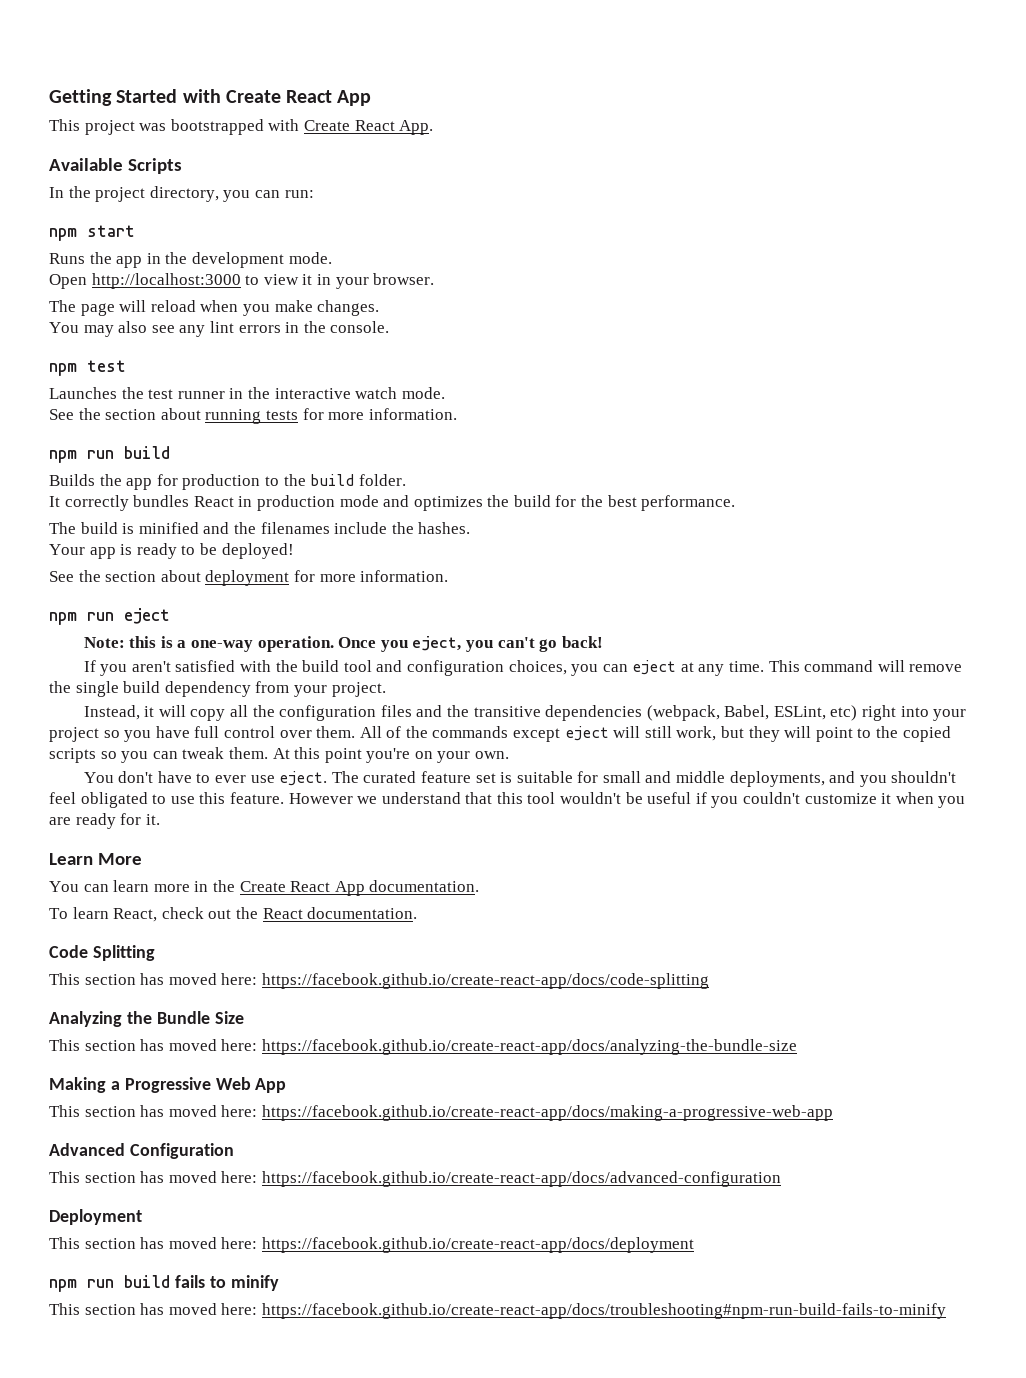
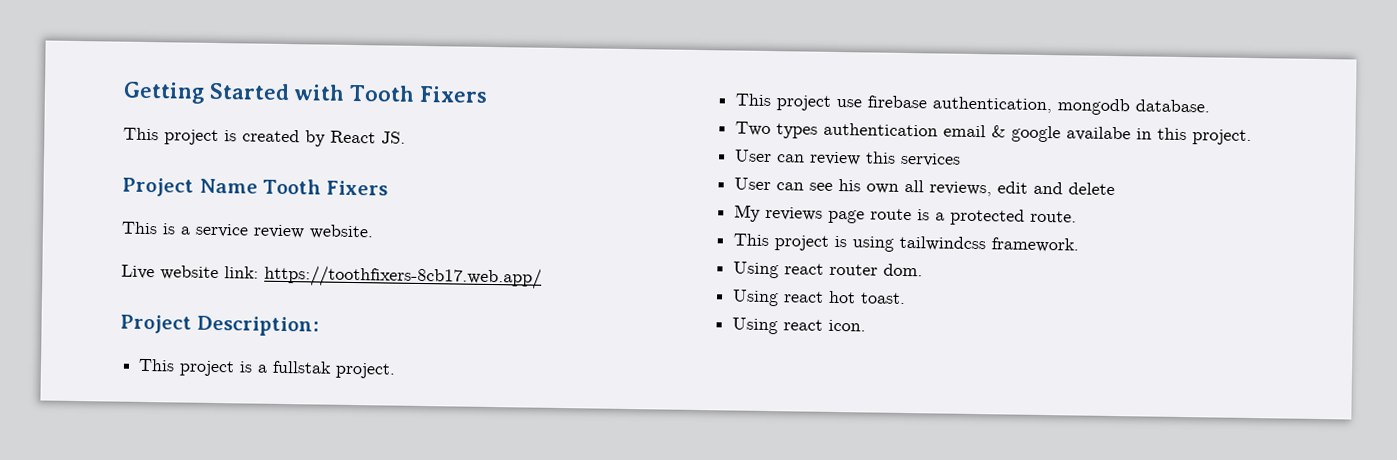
- Getting Started with Create React App
- This project was bootstrapped with Create React App.
- Available Scripts
- In the project directory, you can run:
- npm start
- Runs the app in the development mode.
- Open http://localhost:3000 to view it in your browser.
- The page will reload when you make changes.
- You may also see any lint errors in the console.
- npm test
- Launches the test runner in the interactive watch mode.
- See the section about running tests for more information.
- npm run build
- Builds the app for production to the build folder.
- It correctly bundles React in production mode and optimizes the build for the best performance.
- The build is minified and the filenames include the hashes.
- Your app is ready to be deployed!
- See the section about deployment for more information.
- npm run eject
- Note: this is a one-way operation. Once you eject, you can't go back!
- If you aren't satisfied with the build tool and configuration choices, you can eject at any time. This command will remove the single build dependency from your project.
- Instead, it will copy all the configuration files and the transitive dependencies (webpack, Babel, ESLint, etc) right into your project so you have full control over them. All of the commands except eject will still work, but they will point to the copied scripts so you can tweak them. At this point you're on your own.
- You don't have to ever use eject. The curated feature set is suitable for small and middle deployments, and you shouldn't feel obligated to use this feature. However we understand that this tool wouldn't be useful if you couldn't customize it when you are ready for it.
- Learn More
- You can learn more in the Create React App documentation.
- To learn React, check out the React documentation.
- Code Splitting
- This section has moved here: https://facebook.github.io/create-react-app/docs/code-splitting
- Analyzing the Bundle Size
- This section has moved here: https://facebook.github.io/create-react-app/docs/analyzing-the-bundle-size
- Making a Progressive Web App
- This section has moved here: https://facebook.github.io/create-react-app/docs/making-a-progressive-web-app
- Advanced Configuration
- This section has moved here: https://facebook.github.io/create-react-app/docs/advanced-configuration
- Deployment
- This section has moved here: https://facebook.github.io/create-react-app/docs/deployment
- npm run build fails to minify
- This section has moved here: https://facebook.github.io/create-react-app/docs/troubleshooting#npm-run-build-fails-to-minify
+ Getting Started with Tooth Fixers
+ This project is created by React JS.
+ Project Name Tooth Fixers
+ This is a service review website.
+ Live website link: https://toothfixers-8cb17.web.app/
+ Project Description:
+ This project is a fullstak project.
+ This project use firebase authentication, mongodb database.
+ Two types authentication email & google availabe in this project.
+ User can review this services
+ User can see his own all reviews, edit and delete
+ My reviews page route is a protected route.
+ This project is using tailwindcss framework.
+ Using react router dom.
+ Using react hot toast.
+ Using react icon.

